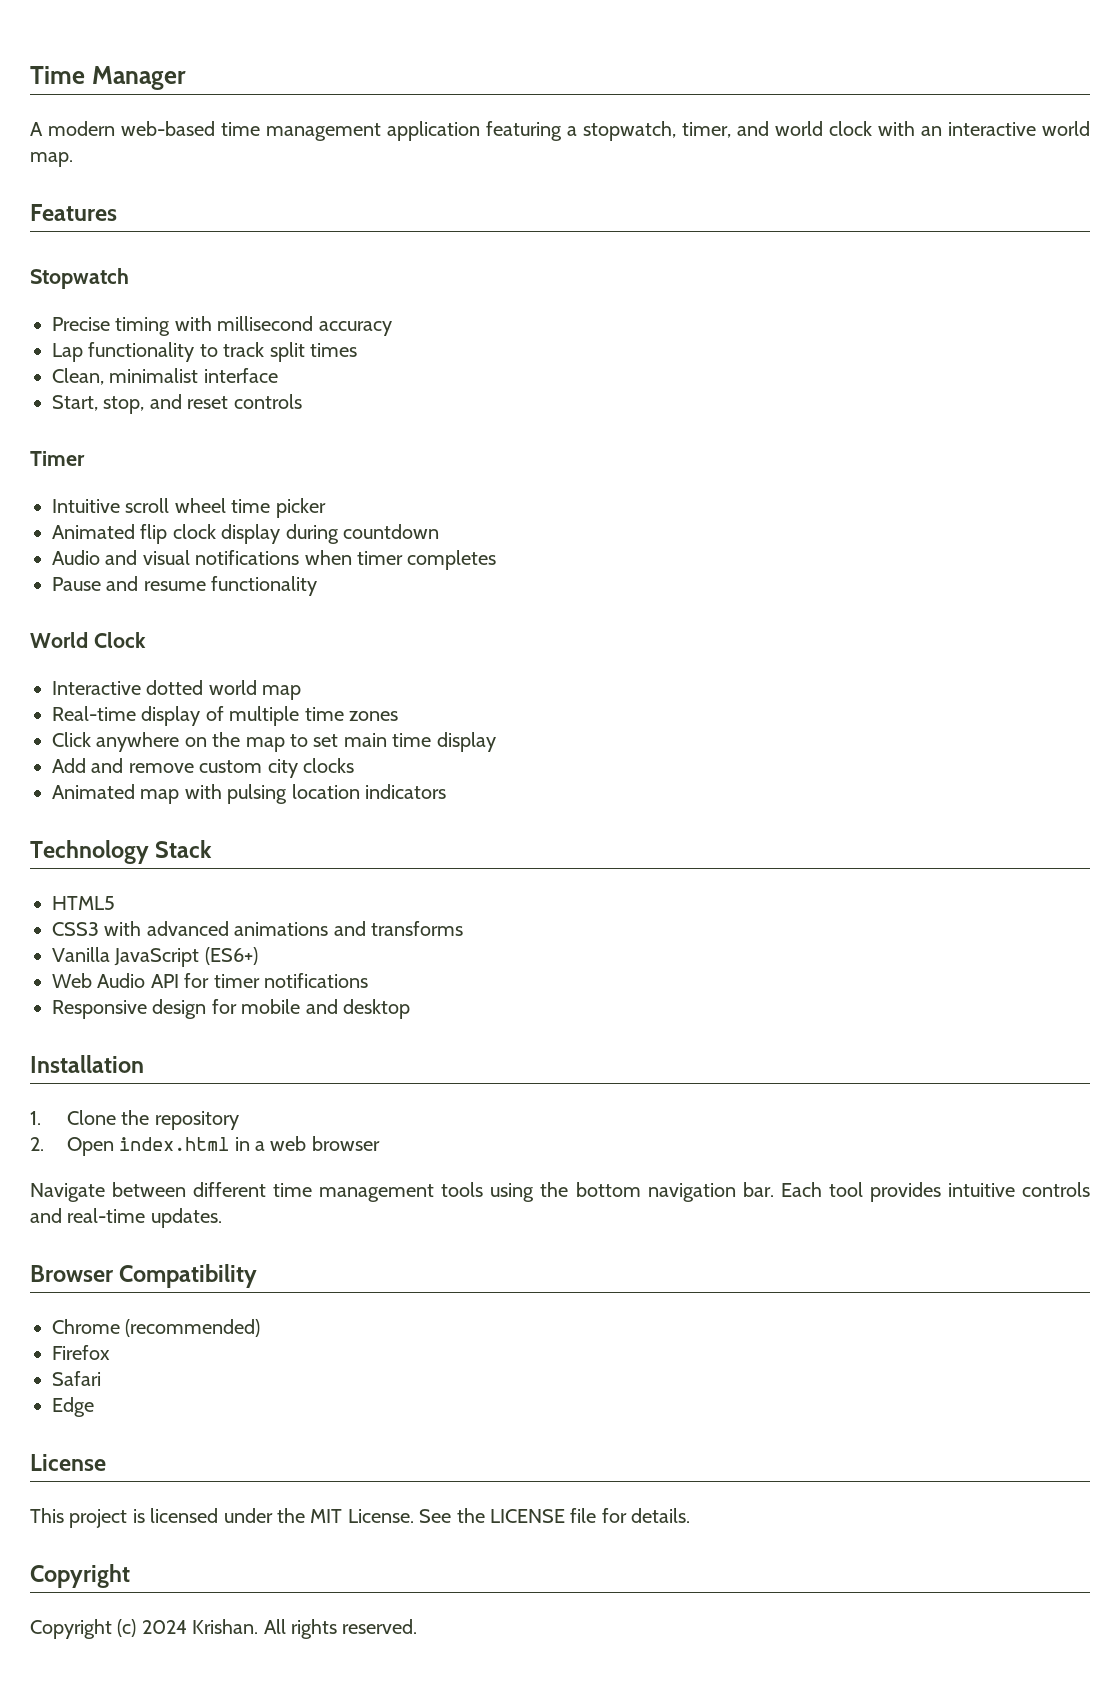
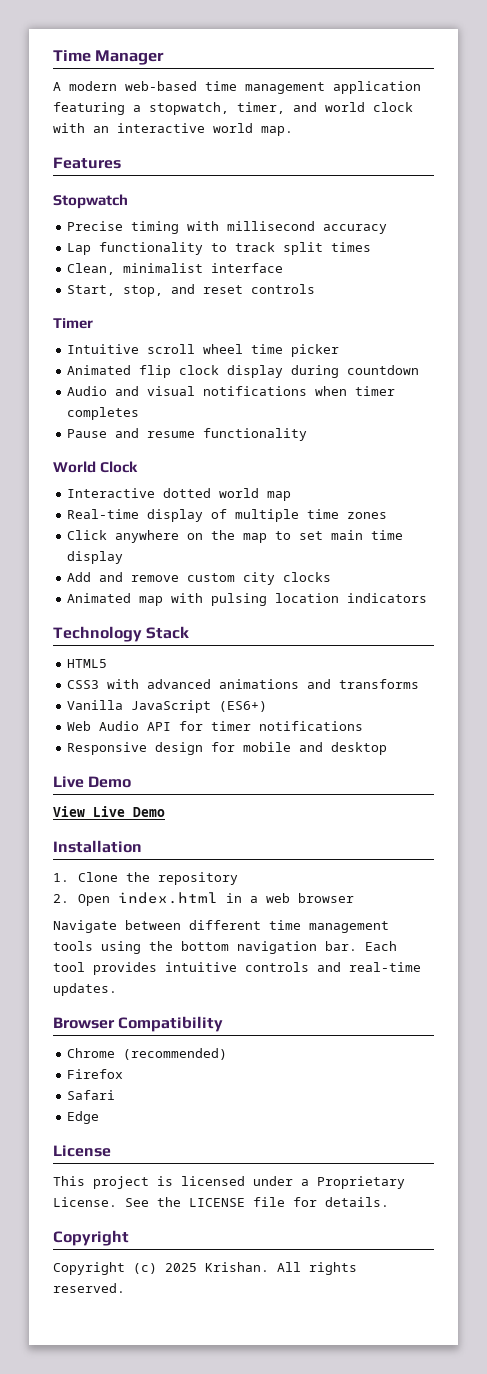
  Responsive design for mobile and desktop
+ Live Demo
+ View Live Demo
- This project is licensed under the MIT License.
+ This project is licensed under a Proprietary License.
- Copyright (c) 2024 Krishan.
+ Copyright (c) 2025 Krishan.

